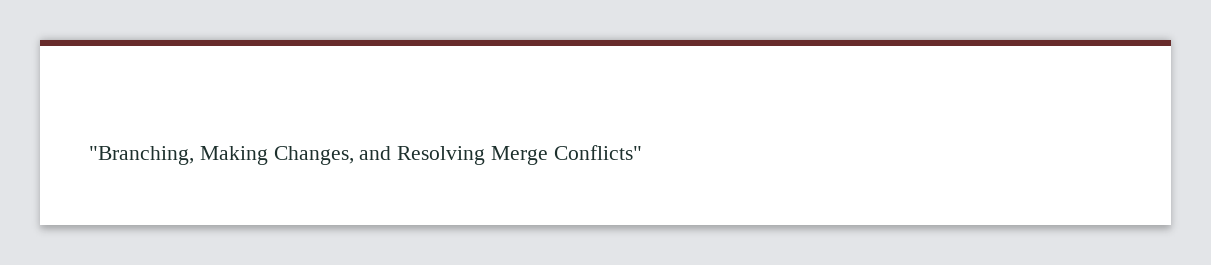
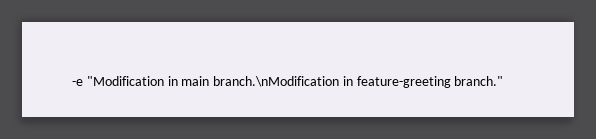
- "Branching, Making Changes, and Resolving Merge Conflicts"
+ -e "Modification in main branch.\nModification in feature-greeting branch."

